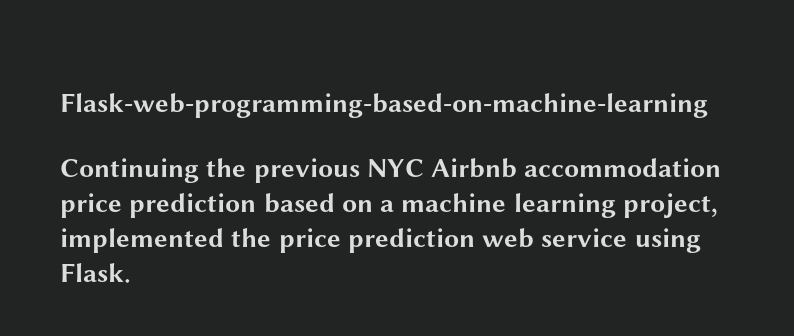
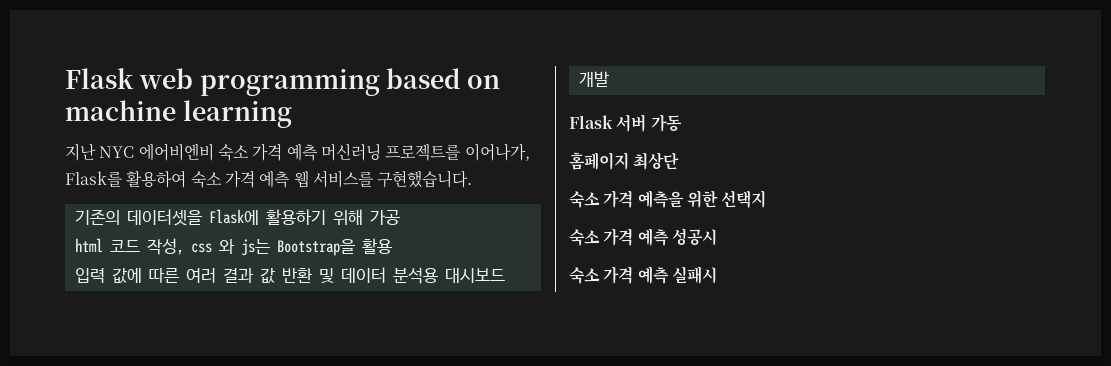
- Flask-web-programming-based-on-machine-learning
- Continuing the previous NYC Airbnb accommodation price prediction based on a machine learning project, implemented the price prediction web service using Flask.
+ Flask web programming based on machine learning
+ 지난 NYC 에어비엔비 숙소 가격 예측 머신러닝 프로젝트를 이어나가, Flask를 활용하여 숙소 가격 예측 웹 서비스를 구현했습니다.
+ 기존의 데이터셋을 Flask에 활용하기 위해 가공
+ html 코드 작성, css 와 js는 Bootstrap을 활용
+ 입력 값에 따른 여러 결과 값 반환 및 데이터 분석용 대시보드 개발
+ Flask 서버 가동
+ 홈페이지 최상단
+ 숙소 가격 예측을 위한 선택지
+ 숙소 가격 예측 성공시
+ 숙소 가격 예측 실패시

